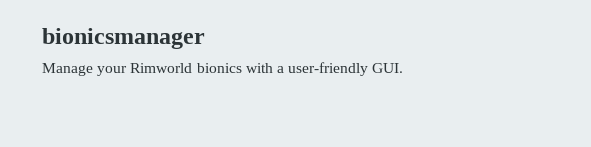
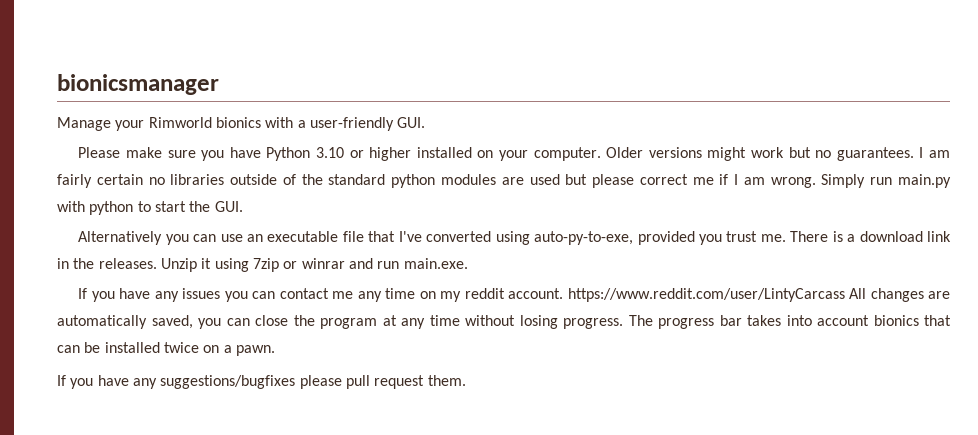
+ Please make sure you have Python 3.10 or higher installed on your computer. Older versions might work but no guarantees. I am fairly certain no libraries outside of the standard python modules are used but please correct me if I am wrong. Simply run main.py with python to start the GUI.
+ Alternatively you can use an executable file that I've converted using auto-py-to-exe, provided you trust me. There is a download link in the releases. Unzip it using 7zip or winrar and run main.exe.
+ If you have any issues you can contact me any time on my reddit account. https://www.reddit.com/user/LintyCarcass All changes are automatically saved, you can close the program at any time without losing progress. The progress bar takes into account bionics that can be installed twice on a pawn.
+ If you have any suggestions/bugfixes please pull request them.

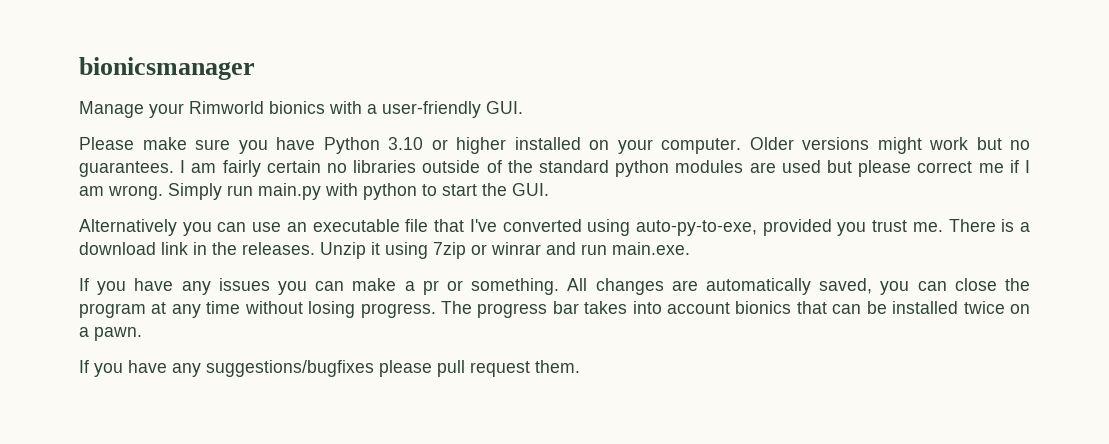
- If you have any issues you can contact me any time on my reddit account. https://www.reddit.com/user/LintyCarcass All changes are automatically saved, you can close the program at any time without losing progress.
+ If you have any issues you can make a pr or something. All changes are automatically saved, you can close the program at any time without losing progress.

